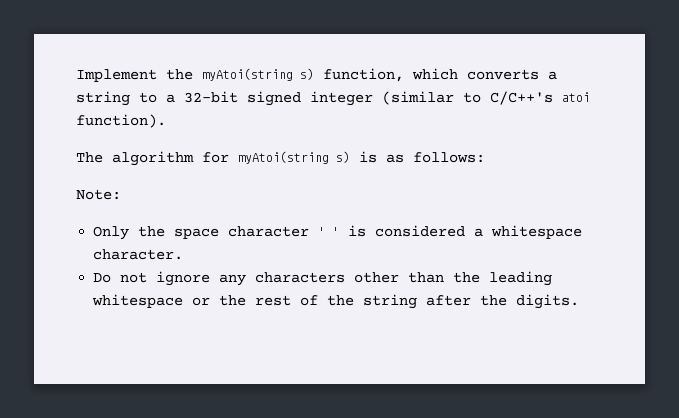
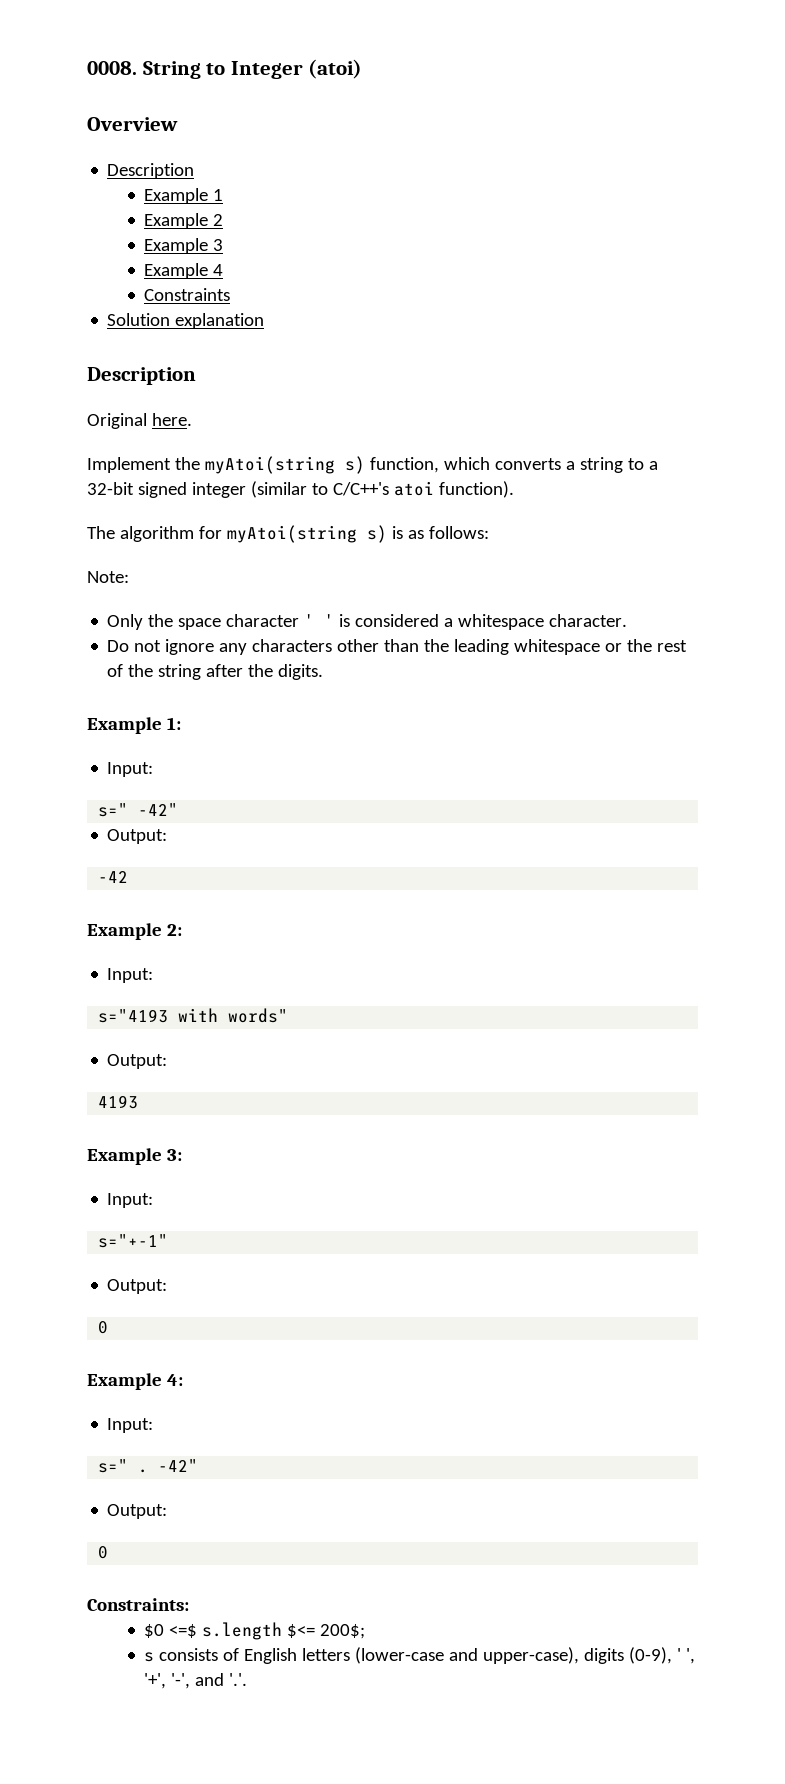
+ 0008. String to Integer (atoi)
+ Overview
+ Description
+ Example 1
+ Example 2
+ Example 3
+ Example 4
+ Constraints
+ Solution explanation
+ Description
+ Original here.
+ Example 1:
+ Input:
+ s=" -42"
+ Output:
+ -42
+ Example 2:
+ Input:
+ s="4193 with words"
+ Output:
+ 4193
+ Example 3:
+ Input:
+ s="+-1"
+ Output:
+ 0
+ Example 4:
+ Input:
+ s=" . -42"
+ Output:
+ 0
+ Constraints:
+ $0 <=$ s.length $<= 200$;
+ s consists of English letters (lower-case and upper-case), digits (0-9), ' ', '+', '-', and '.'.

